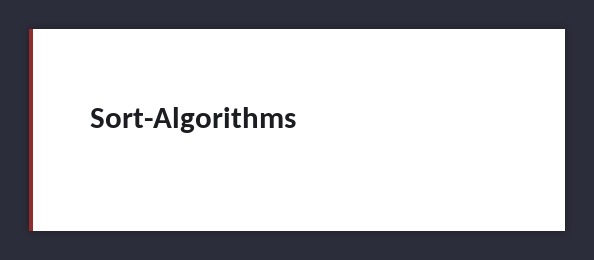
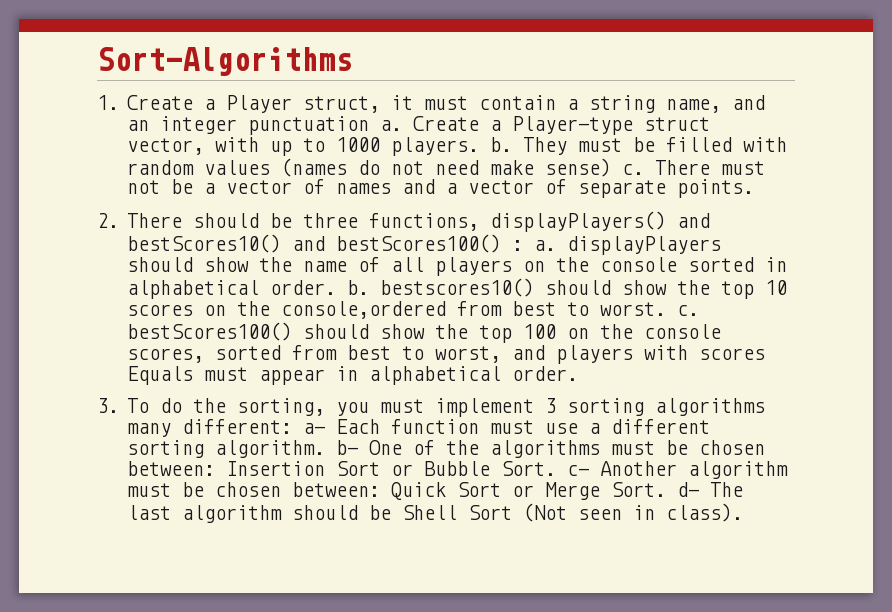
+ 1. Create a Player struct, it must contain a string name, and an integer punctuation a. Create a Player-type struct vector, with up to 1000 players. b. They must be filled with random values (names do not need make sense) c. There must not be a vector of names and a vector of separate points.
+ 2. There should be three functions, displayPlayers() and bestScores10() and bestScores100() : a. displayPlayers should show the name of all players on the console sorted in alphabetical order. b. bestscores10() should show the top 10 scores on the console,ordered from best to worst. c. bestScores100() should show the top 100 on the console scores, sorted from best to worst, and players with scores Equals must appear in alphabetical order.
+ 3. To do the sorting, you must implement 3 sorting algorithms many different: a- Each function must use a different sorting algorithm. b- One of the algorithms must be chosen between: Insertion Sort or Bubble Sort. c- Another algorithm must be chosen between: Quick Sort or Merge Sort. d- The last algorithm should be Shell Sort (Not seen in class).

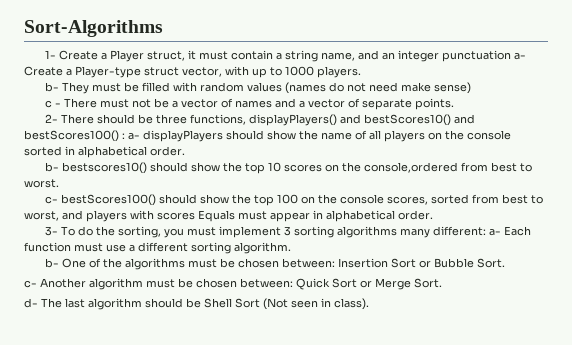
- 1. Create a Player struct, it must contain a string name, and an integer punctuation a. Create a Player-type struct vector, with up to 1000 players. b. They must be filled with random values (names do not need make sense) c. There must not be a vector of names and a vector of separate points.
+ 1- Create a Player struct, it must contain a string name, and an integer punctuation a- Create a Player-type struct vector, with up to 1000 players.
+ b- They must be filled with random values (names do not need make sense)
+ c - There must not be a vector of names and a vector of separate points.
- 2. There should be three functions, displayPlayers() and bestScores10() and bestScores100() :
+ 2- There should be three functions, displayPlayers() and bestScores10() and bestScores100() :
- a. displayPlayers should show the name of all players on the console sorted in alphabetical order. b. bestscores10() should show the top 10 scores on the console,ordered from best to worst. c. bestScores100() should show the top 100 on the console scores, sorted from best to worst, and players with scores Equals must appear in alphabetical order.
+ a- displayPlayers should show the name of all players on the console sorted in alphabetical order.
+ b- bestscores10() should show the top 10 scores on the console,ordered from best to worst.
+ c- bestScores100() should show the top 100 on the console scores, sorted from best to worst, and players with scores Equals must appear in alphabetical order.
- 3. To do the sorting, you must implement 3 sorting algorithms many different: a- Each function must use a different sorting algorithm. b- One of the algorithms must be chosen between: Insertion Sort or Bubble Sort. c- Another algorithm must be chosen between: Quick Sort or Merge Sort. d- The last algorithm should be Shell Sort (Not seen in class).
+ 3- To do the sorting, you must implement 3 sorting algorithms many different: a- Each function must use a different sorting algorithm.
+ b- One of the algorithms must be chosen between: Insertion Sort or Bubble Sort.
+ c- Another algorithm must be chosen between: Quick Sort or Merge Sort.
+ d- The last algorithm should be Shell Sort (Not seen in class).

